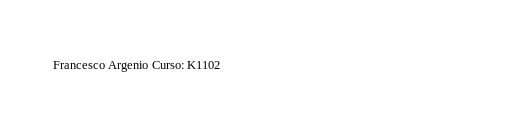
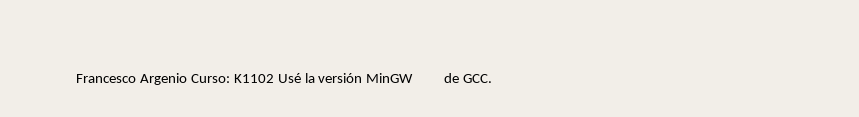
- Francesco Argenio Curso: K1102
+ Francesco Argenio Curso: K1102 Usé la versión MinGW de GCC.

